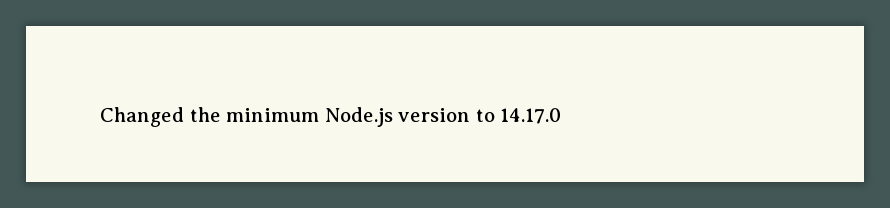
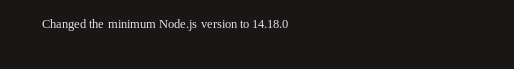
- Changed the minimum Node.js version to 14.17.0
+ Changed the minimum Node.js version to 14.18.0

